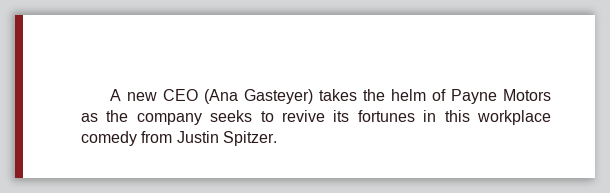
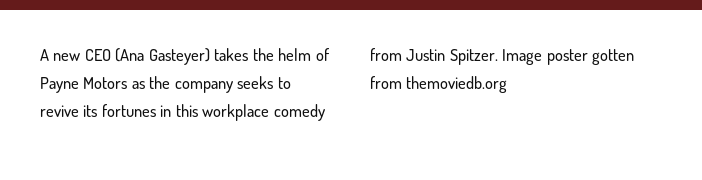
+ Image poster gotten from themoviedb.org

